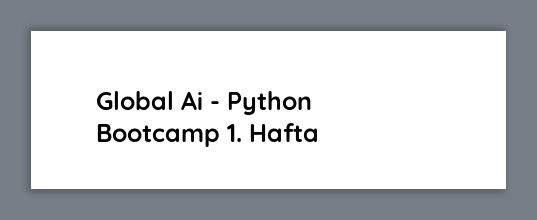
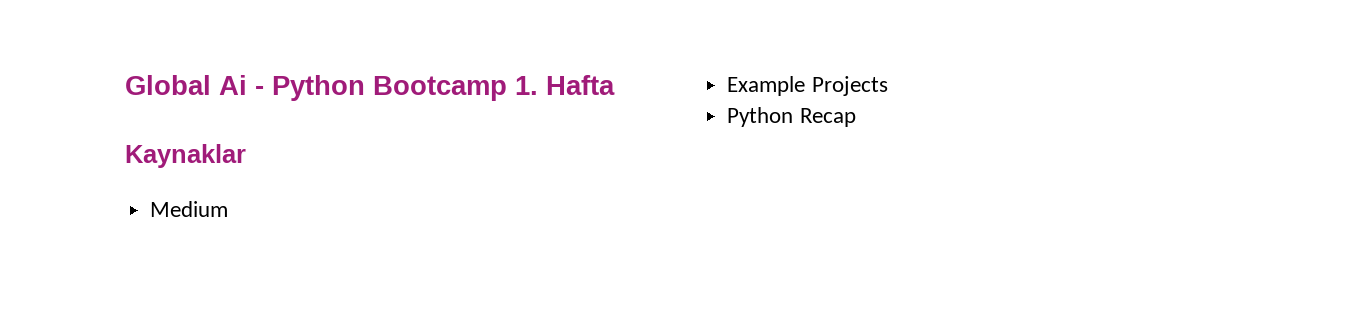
+ Kaynaklar
+ Medium
+ Example Projects
+ Python Recap

